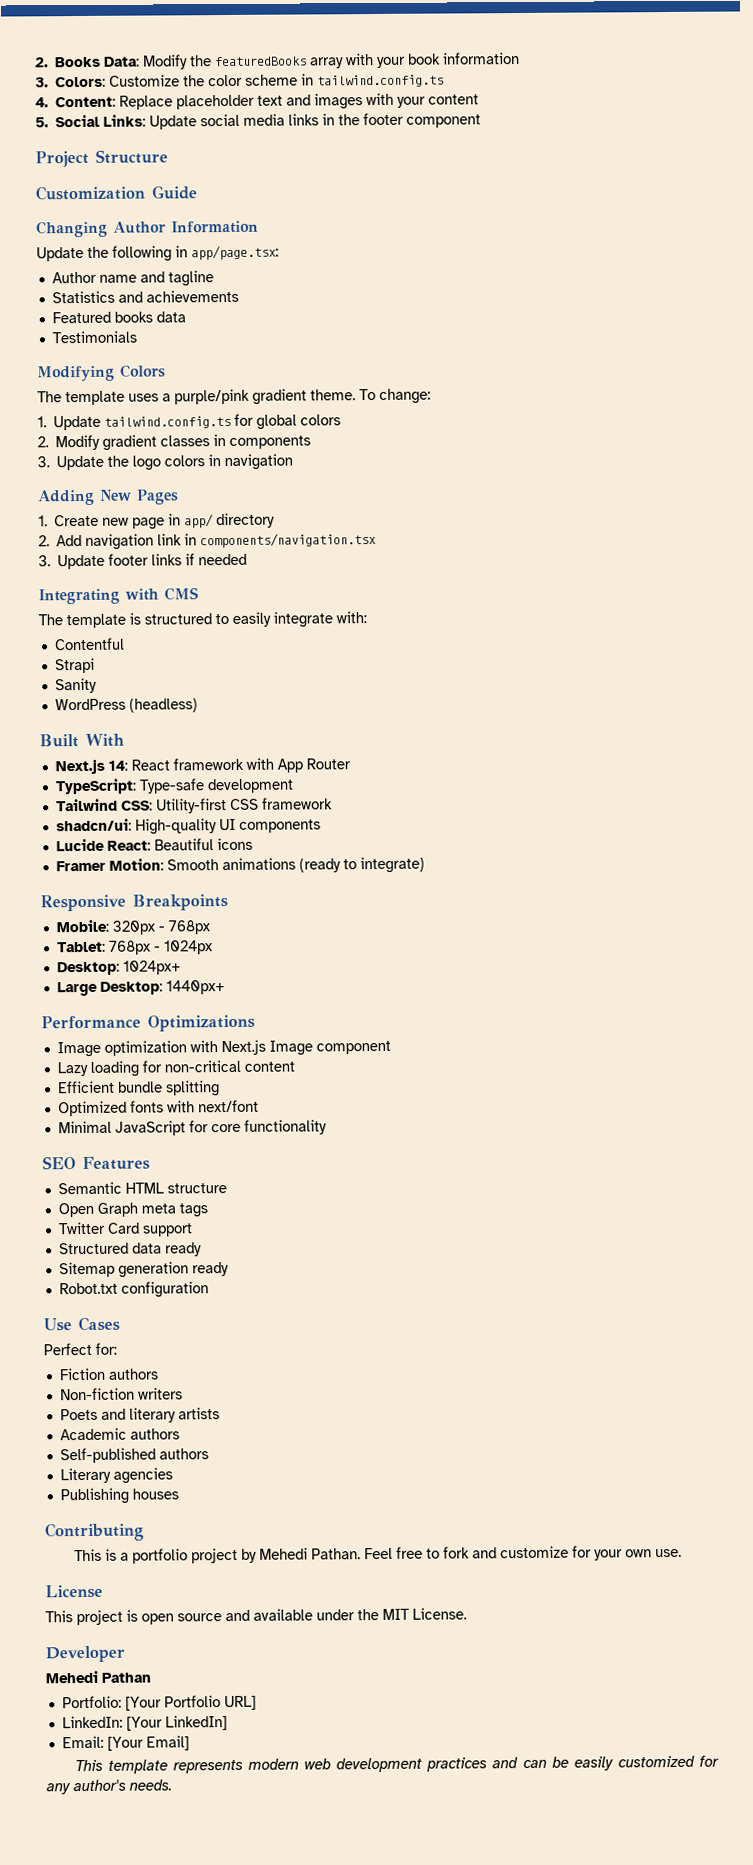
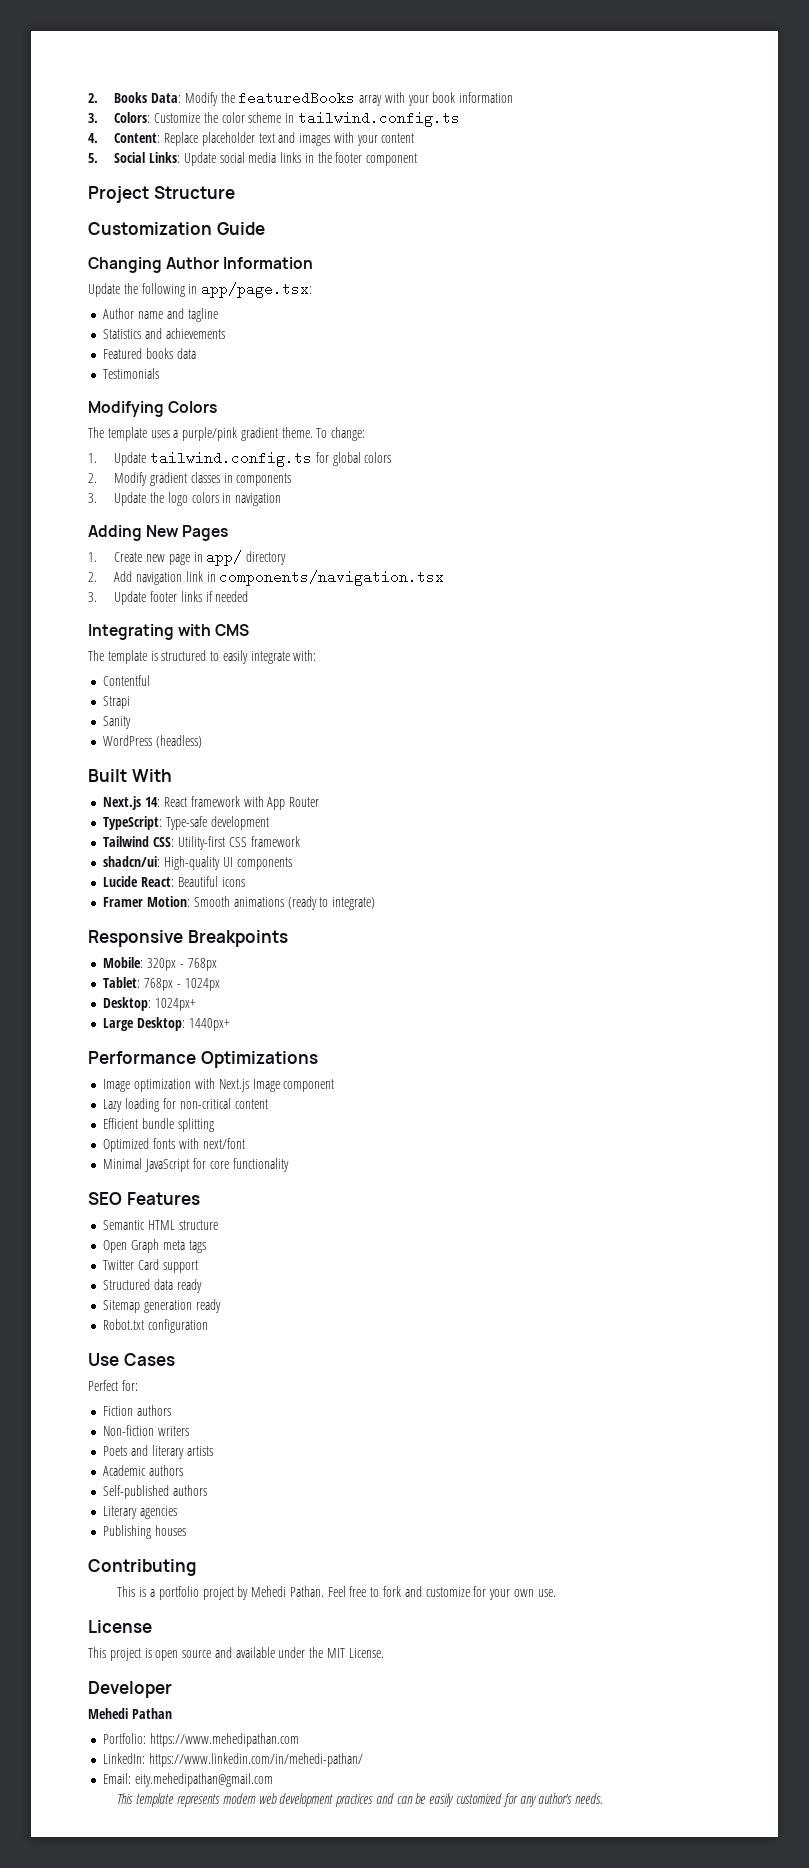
- Portfolio: [Your Portfolio URL]
+ Portfolio: https://www.mehedipathan.com
- LinkedIn: [Your LinkedIn]
+ LinkedIn: https://www.linkedin.com/in/mehedi-pathan/
- Email: [Your Email]
+ Email: eity.mehedipathan@gmail.com

